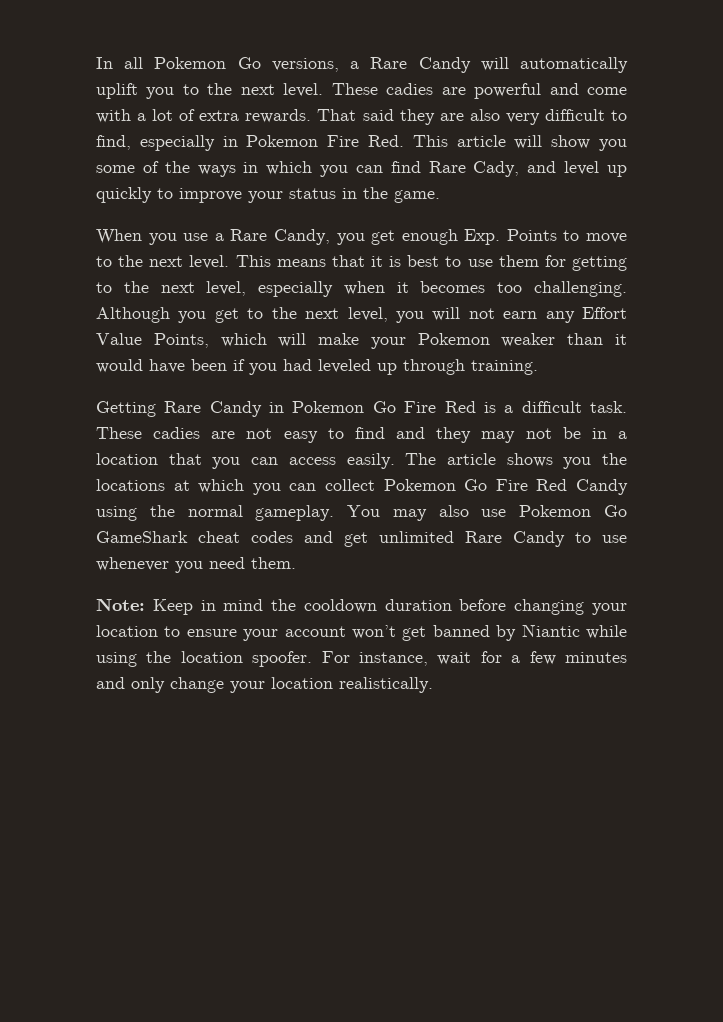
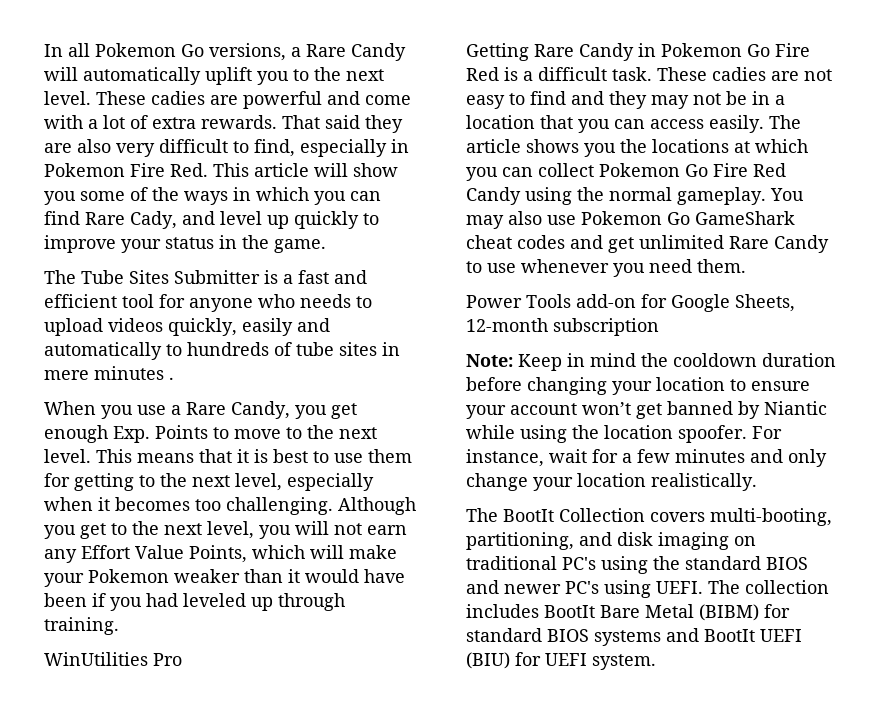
+ The Tube Sites Submitter is a fast and efficient tool for anyone who needs to upload videos quickly, easily and automatically to hundreds of tube sites in mere minutes .
+ WinUtilities Pro
+ Power Tools add-on for Google Sheets, 12-month subscription
+ The BootIt Collection covers multi-booting, partitioning, and disk imaging on traditional PC's using the standard BIOS and newer PC's using UEFI. The collection includes BootIt Bare Metal (BIBM) for standard BIOS systems and BootIt UEFI (BIU) for UEFI system.

